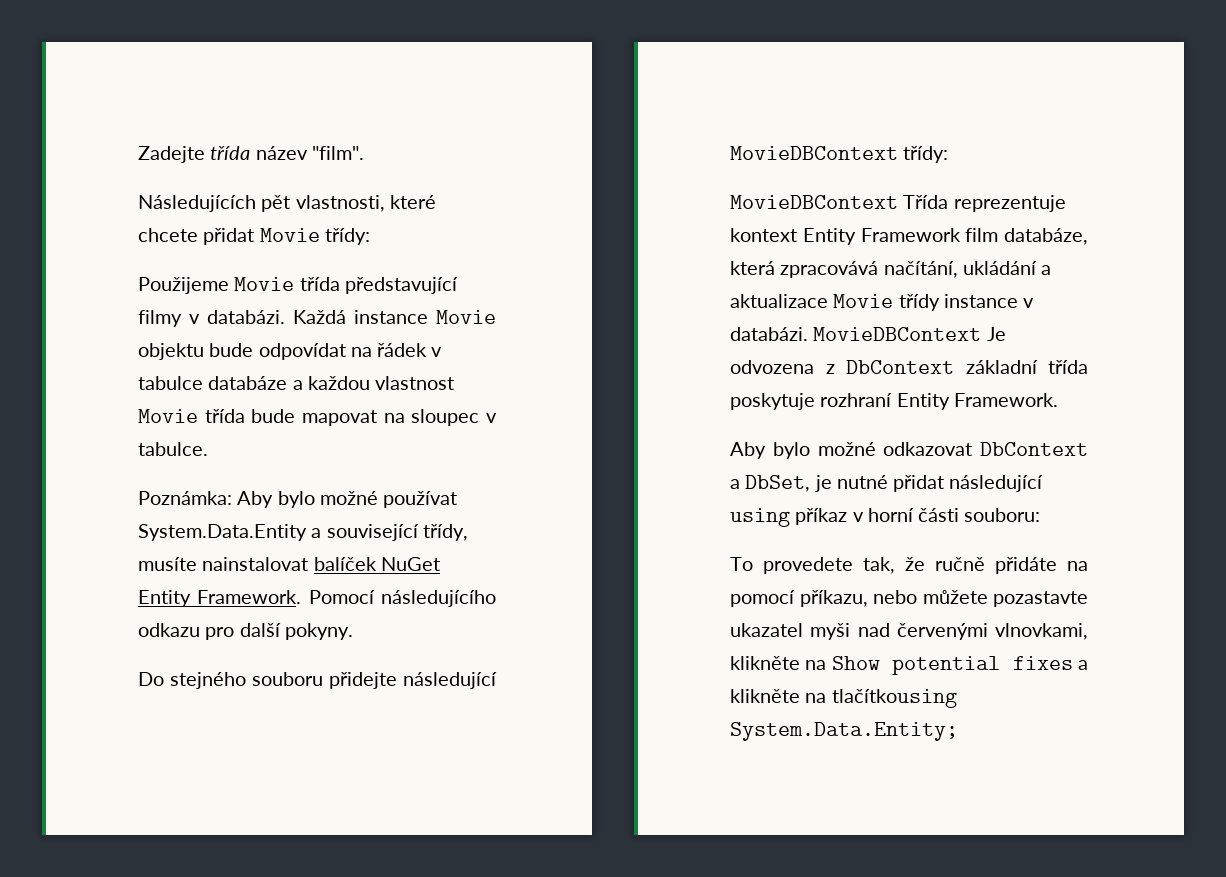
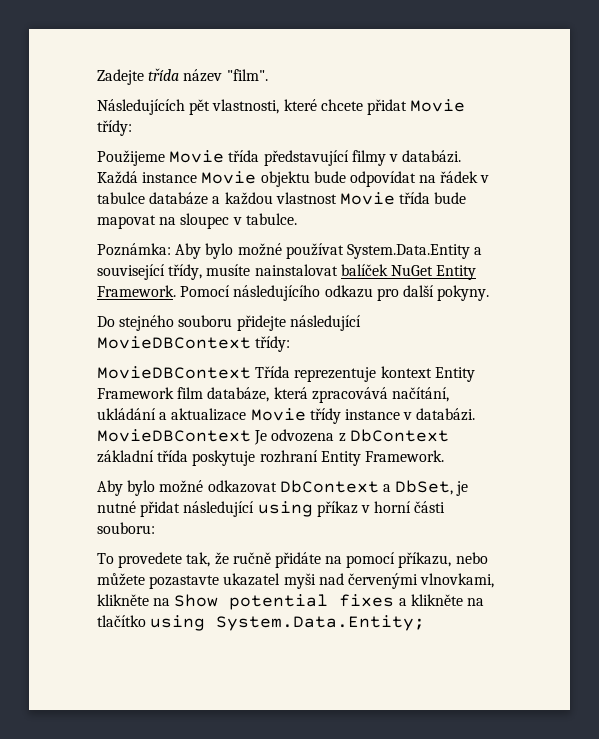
- To provedete tak, že ručně přidáte na pomocí příkazu, nebo můžete pozastavte ukazatel myši nad červenými vlnovkami, klikněte na Show potential fixes a klikněte na tlačítkousing System.Data.Entity;
+ To provedete tak, že ručně přidáte na pomocí příkazu, nebo můžete pozastavte ukazatel myši nad červenými vlnovkami, klikněte na Show potential fixes a klikněte na tlačítko using System.Data.Entity;

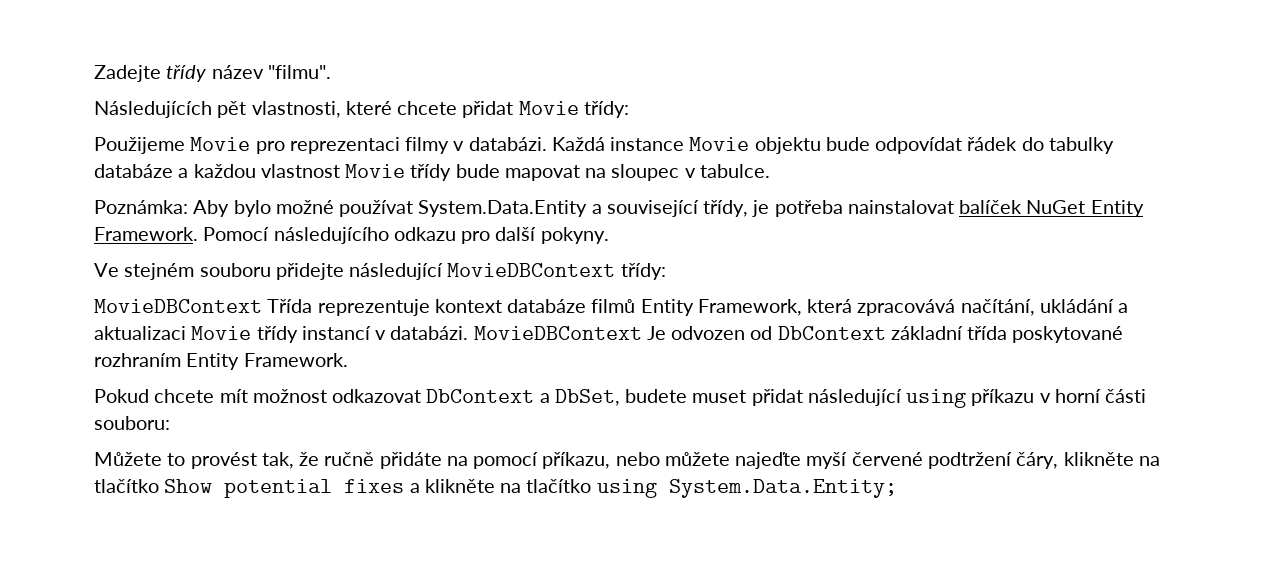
- Zadejte třída název "film".
+ Zadejte třídy název "filmu".
- Použijeme Movie třída představující filmy v databázi.
+ Použijeme Movie pro reprezentaci filmy v databázi.
- Každá instance Movie objektu bude odpovídat na řádek v tabulce databáze a každou vlastnost Movie třída bude mapovat na sloupec v tabulce.
+ Každá instance Movie objektu bude odpovídat řádek do tabulky databáze a každou vlastnost Movie třídy bude mapovat na sloupec v tabulce.
- Poznámka: Aby bylo možné používat System.Data.Entity a související třídy, musíte nainstalovat balíček NuGet Entity Framework.
+ Poznámka: Aby bylo možné používat System.Data.Entity a související třídy, je potřeba nainstalovat balíček NuGet Entity Framework.
- Do stejného souboru přidejte následující MovieDBContext třídy:
+ Ve stejném souboru přidejte následující MovieDBContext třídy:
- MovieDBContext Třída reprezentuje kontext Entity Framework film databáze, která zpracovává načítání, ukládání a aktualizace Movie třídy instance v databázi.
+ MovieDBContext Třída reprezentuje kontext databáze filmů Entity Framework, která zpracovává načítání, ukládání a aktualizaci Movie třídy instancí v databázi.
- MovieDBContext Je odvozena z DbContext základní třída poskytuje rozhraní Entity Framework.
+ MovieDBContext Je odvozen od DbContext základní třída poskytované rozhraním Entity Framework.
- Aby bylo možné odkazovat DbContext a DbSet, je nutné přidat následující using příkaz v horní části souboru:
+ Pokud chcete mít možnost odkazovat DbContext a DbSet, budete muset přidat následující using příkazu v horní části souboru:
- To provedete tak, že ručně přidáte na pomocí příkazu, nebo můžete pozastavte ukazatel myši nad červenými vlnovkami, klikněte na Show potential fixes a klikněte na tlačítko using System.Data.Entity;
+ Můžete to provést tak, že ručně přidáte na pomocí příkazu, nebo můžete najeďte myší červené podtržení čáry, klikněte na tlačítko Show potential fixes a klikněte na tlačítko using System.Data.Entity;

